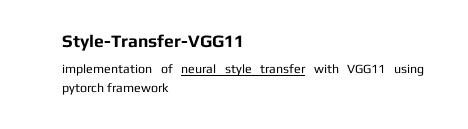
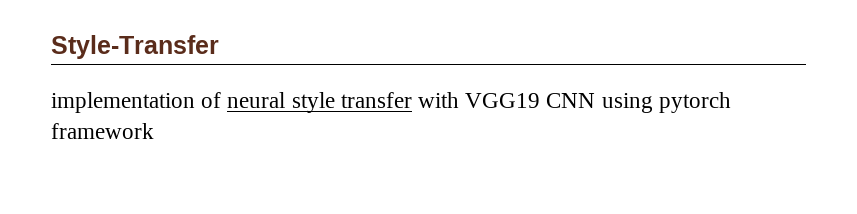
- Style-Transfer-VGG11
+ Style-Transfer
- implementation of neural style transfer with VGG11 using pytorch framework
+ implementation of neural style transfer with VGG19 CNN using pytorch framework

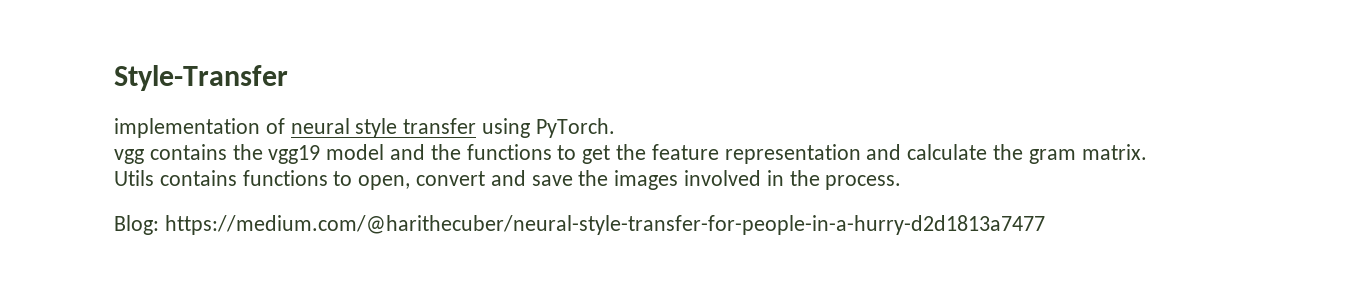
- implementation of neural style transfer with VGG19 CNN using pytorch framework
+ implementation of neural style transfer using PyTorch.
+ vgg contains the vgg19 model and the functions to get the feature representation and calculate the gram matrix.
+ Utils contains functions to open, convert and save the images involved in the process.
+ Blog: https://medium.com/@harithecuber/neural-style-transfer-for-people-in-a-hurry-d2d1813a7477

